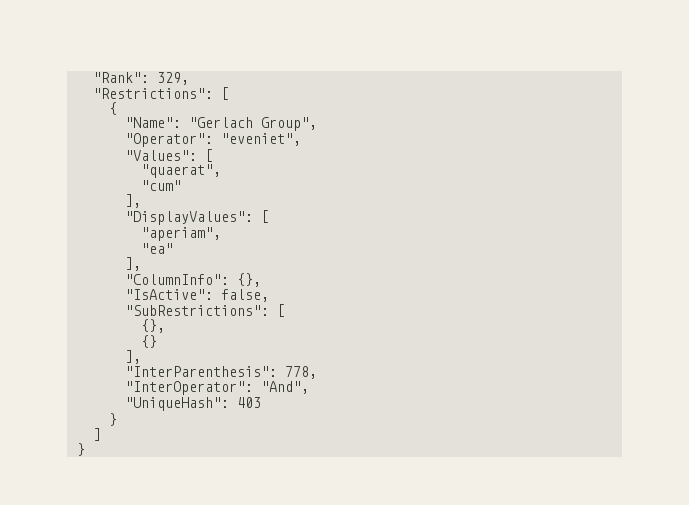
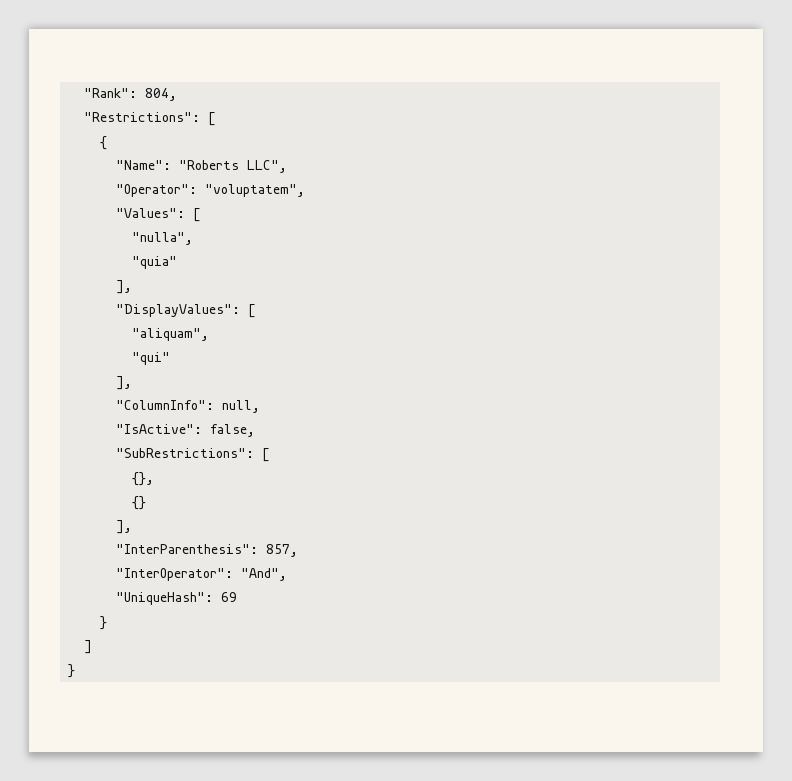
- "Rank": 329,
+ "Rank": 804,
- "Name": "Gerlach Group",
+ "Name": "Roberts LLC",
- "Operator": "eveniet",
+ "Operator": "voluptatem",
- "quaerat",
- "cum"
+ "nulla",
+ "quia"
- "aperiam",
- "ea"
+ "aliquam",
+ "qui"
- "ColumnInfo": {},
+ "ColumnInfo": null,
- "InterParenthesis": 778,
+ "InterParenthesis": 857,
- "UniqueHash": 403
+ "UniqueHash": 69

